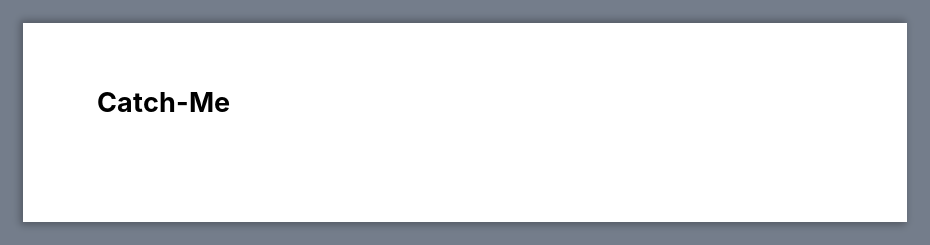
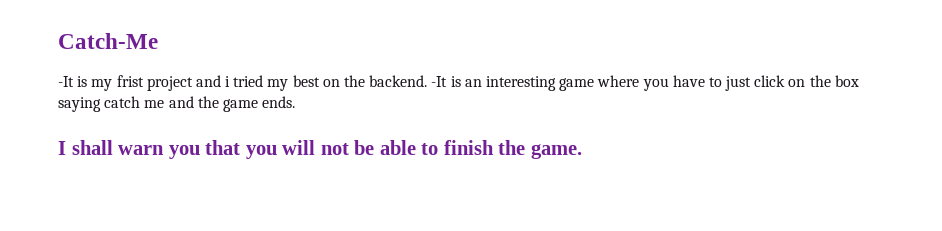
+ -It is my frist project and i tried my best on the backend. -It is an interesting game where you have to just click on the box saying catch me and the game ends.
+ I shall warn you that you will not be able to finish the game.

